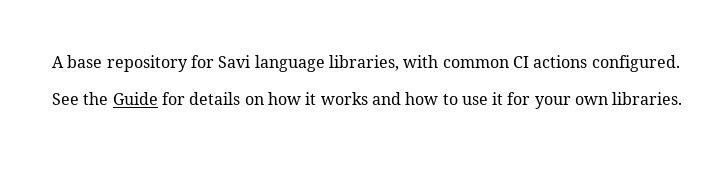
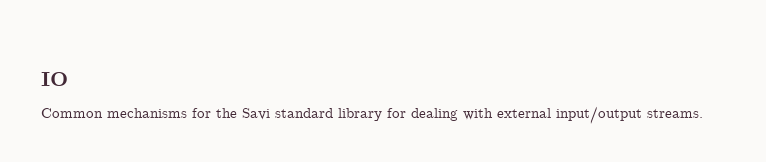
- A base repository for Savi language libraries, with common CI actions configured.
- See the Guide for details on how it works and how to use it for your own libraries.
+ IO
+ Common mechanisms for the Savi standard library for dealing with external input/output streams.

